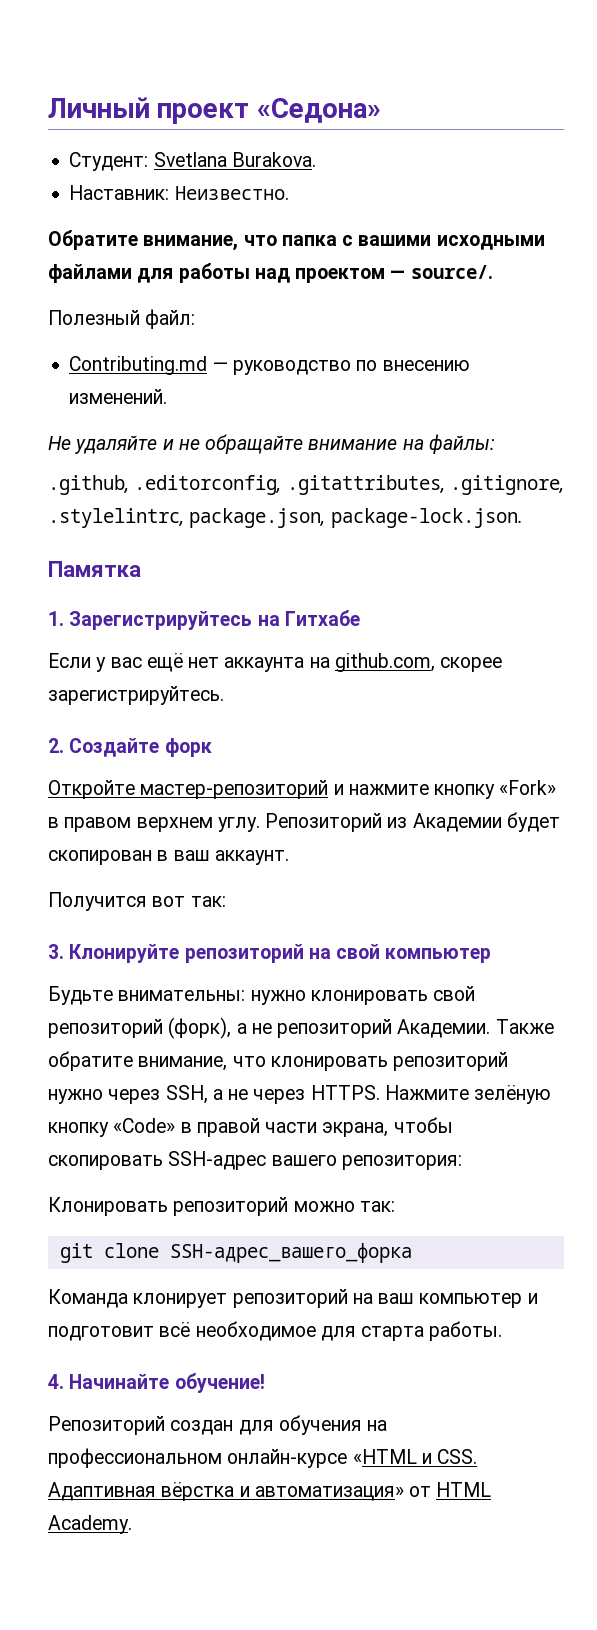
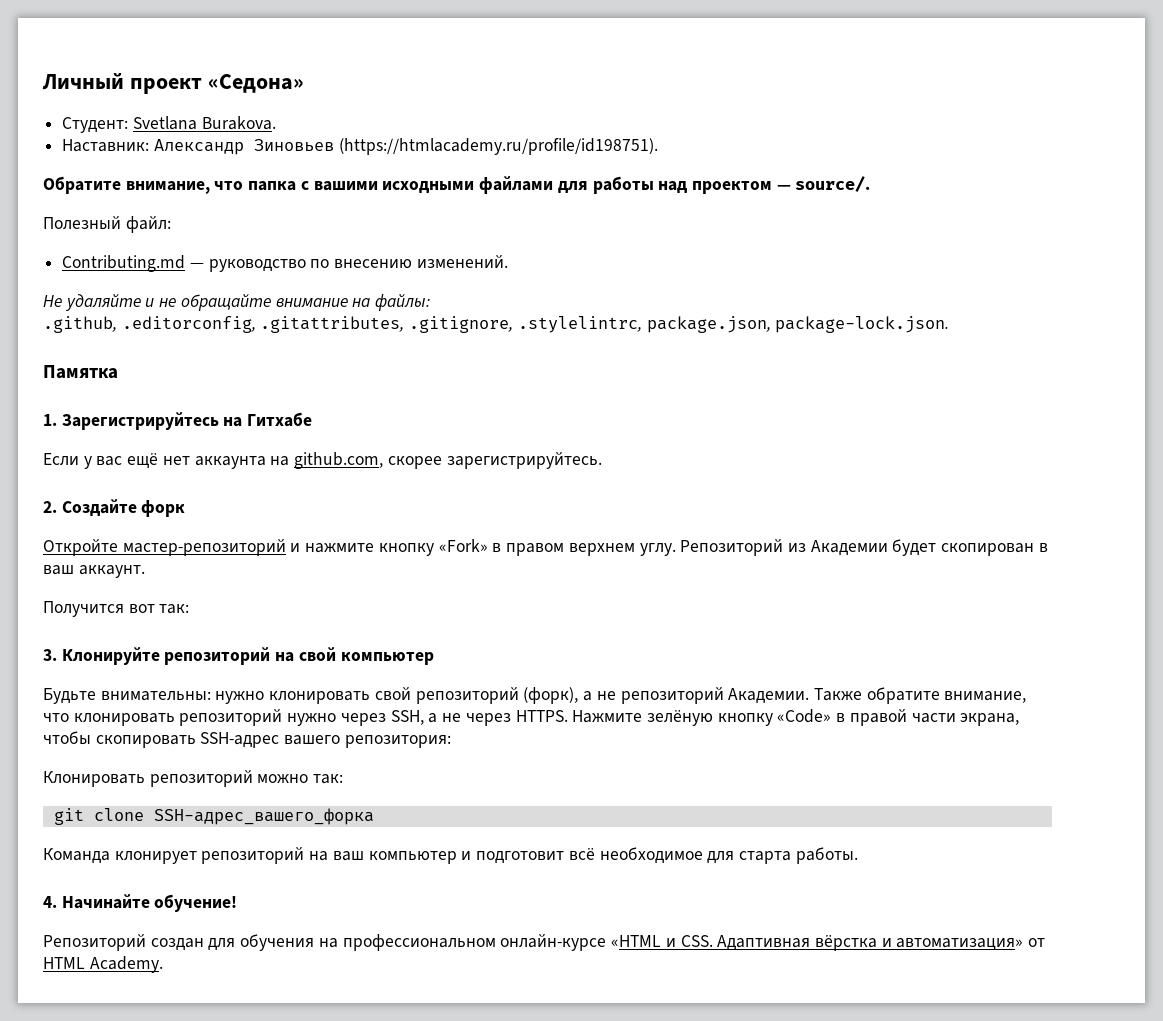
- Наставник: Неизвестно.
+ Наставник: Александр Зиновьев (https://htmlacademy.ru/profile/id198751).

